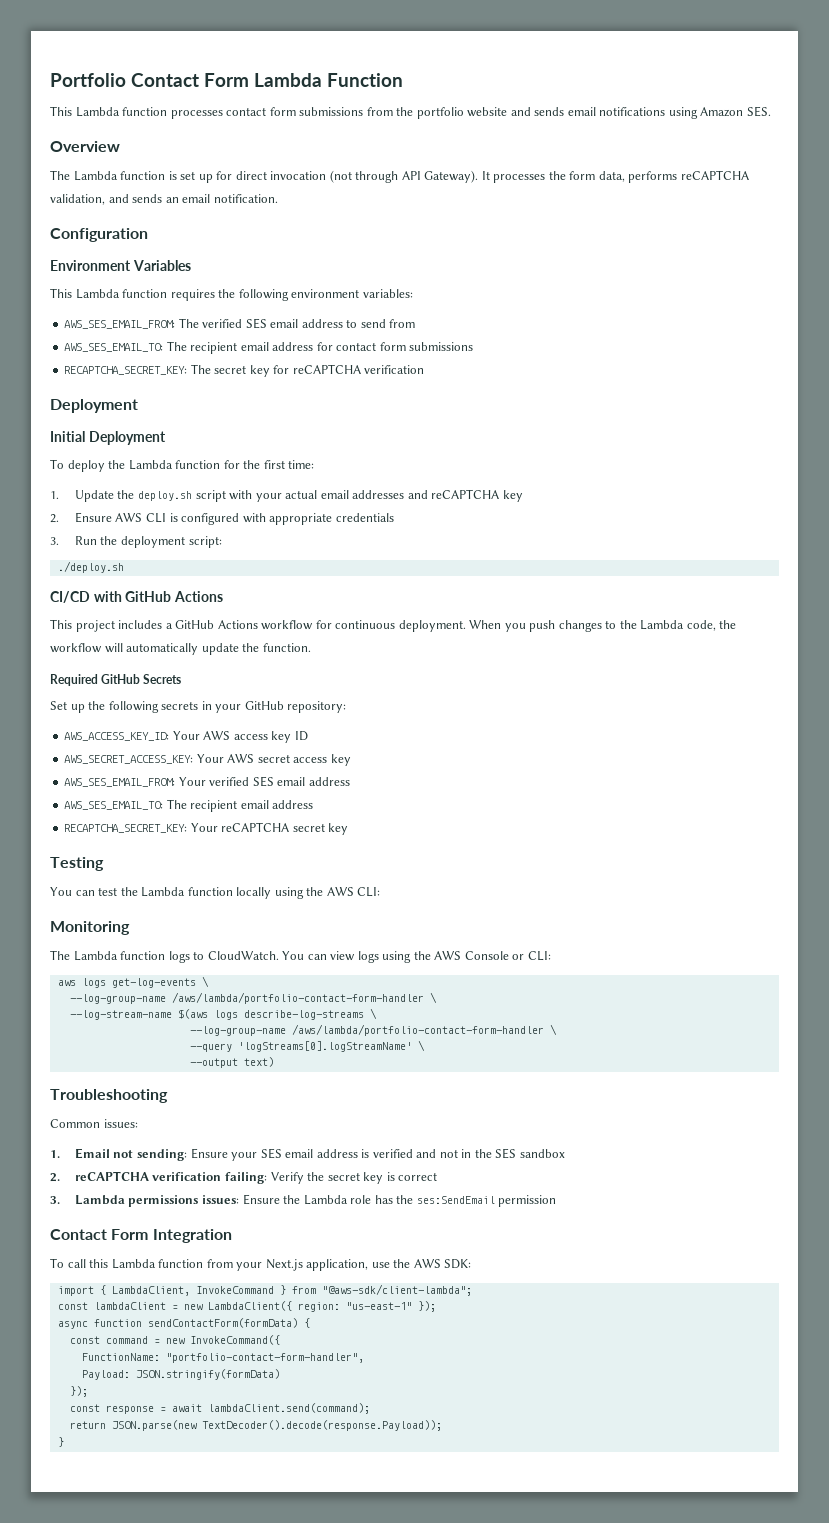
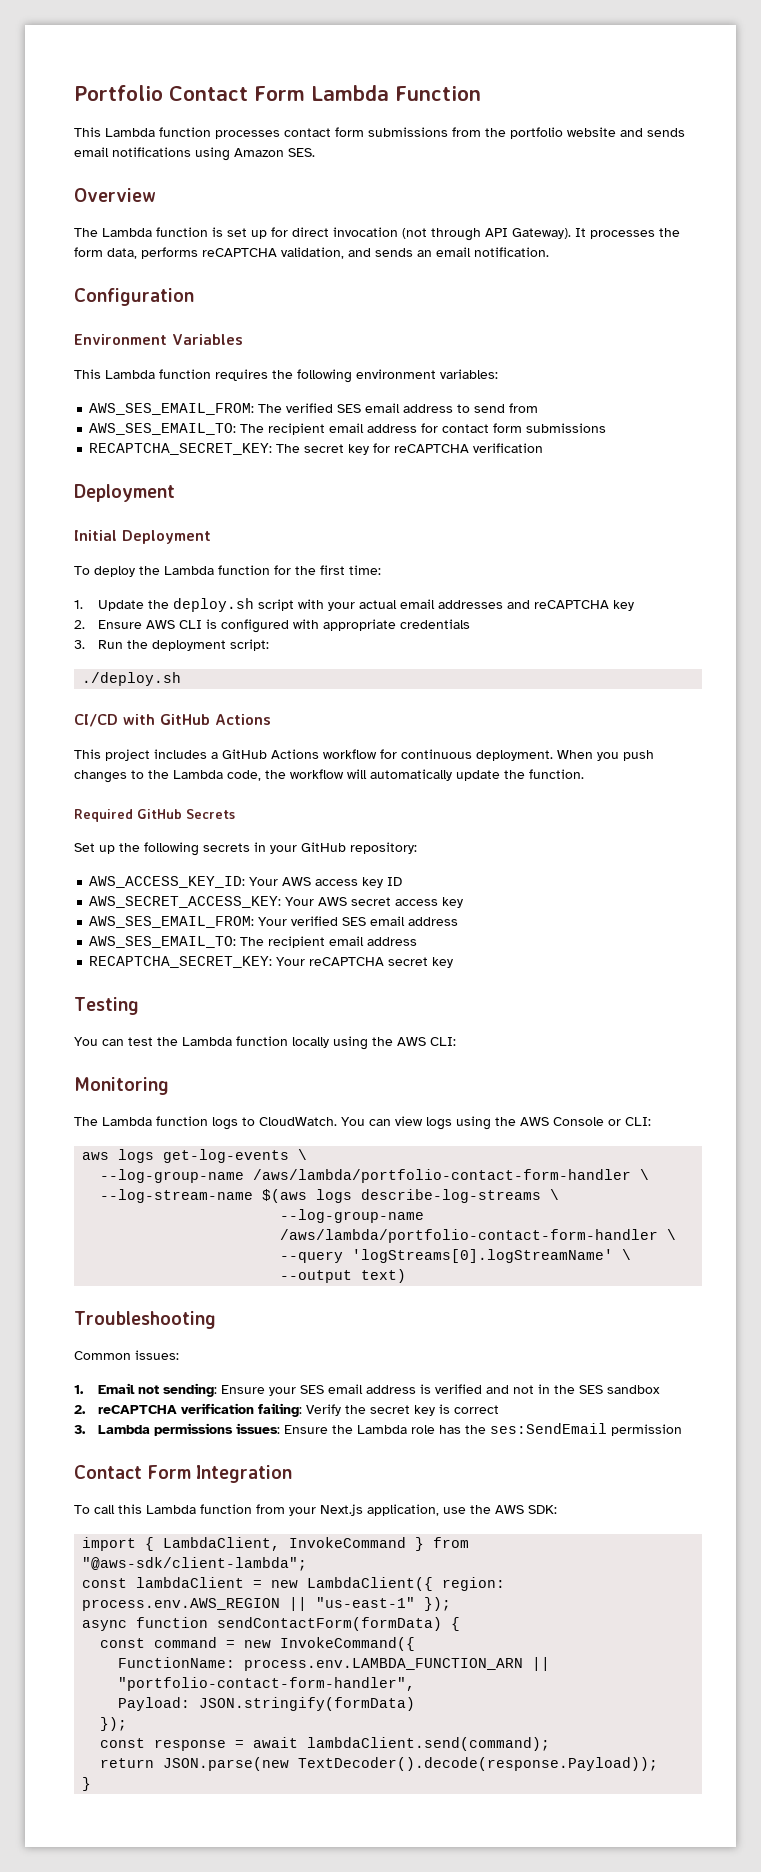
- const lambdaClient = new LambdaClient({ region: "us-east-1" });
+ const lambdaClient = new LambdaClient({ region: process.env.AWS_REGION || "us-east-1" });
- FunctionName: "portfolio-contact-form-handler",
+ FunctionName: process.env.LAMBDA_FUNCTION_ARN || "portfolio-contact-form-handler",

